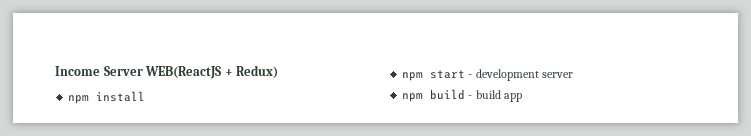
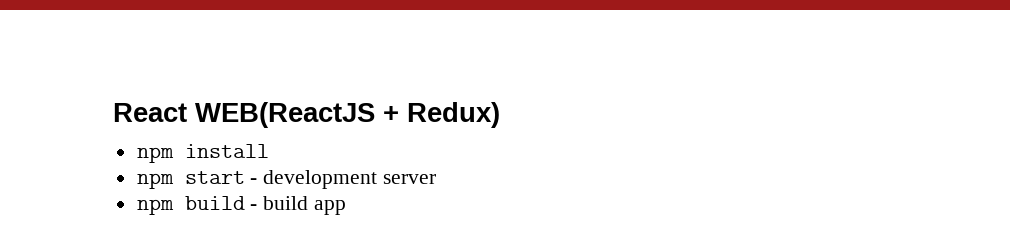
- Income Server WEB(ReactJS + Redux)
+ React WEB(ReactJS + Redux)

